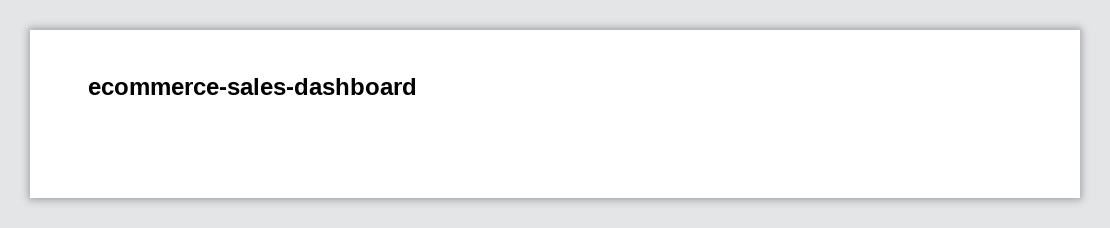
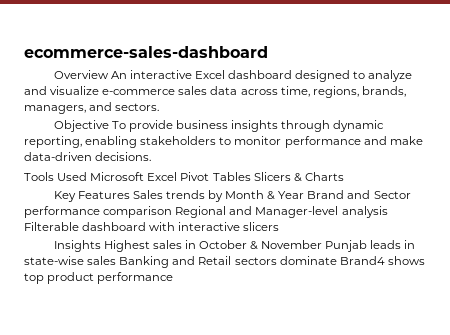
+ Overview An interactive Excel dashboard designed to analyze and visualize e-commerce sales data across time, regions, brands, managers, and sectors.
+ Objective To provide business insights through dynamic reporting, enabling stakeholders to monitor performance and make data-driven decisions.
+ Tools Used Microsoft Excel Pivot Tables Slicers & Charts
+ Key Features Sales trends by Month & Year Brand and Sector performance comparison Regional and Manager-level analysis Filterable dashboard with interactive slicers
+ Insights Highest sales in October & November Punjab leads in state-wise sales Banking and Retail sectors dominate Brand4 shows top product performance

